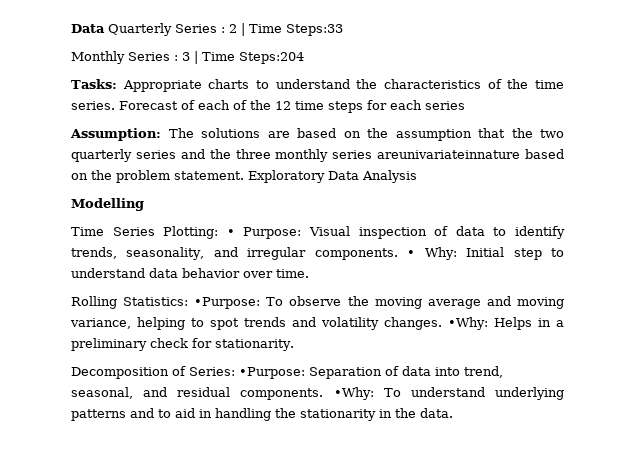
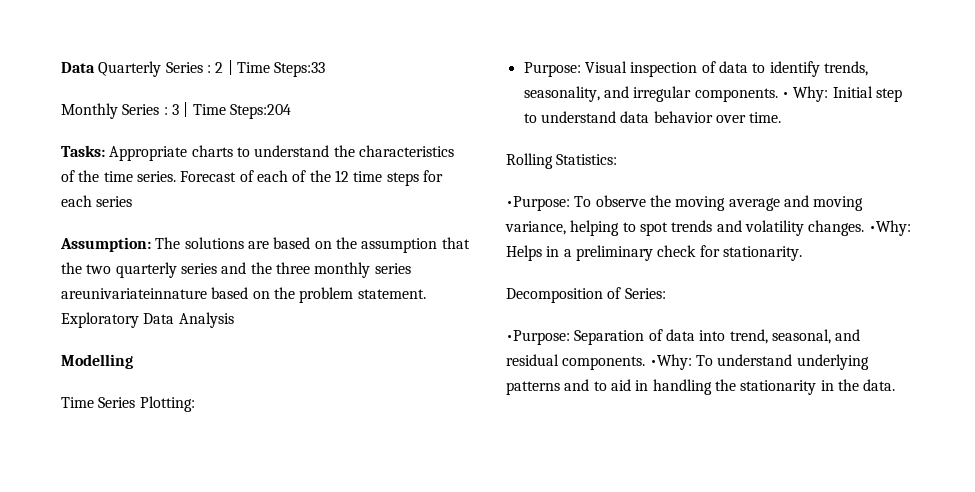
- Time Series Plotting: • Purpose: Visual inspection of data to identify trends, seasonality, and irregular components.
+ Time Series Plotting:
+ Purpose: Visual inspection of data to identify trends, seasonality, and irregular components.
- Rolling Statistics: •Purpose: To observe the moving average and moving variance, helping to spot trends and volatility changes.
+ Rolling Statistics:
+ •Purpose: To observe the moving average and moving variance, helping to spot trends and volatility changes.
- Decomposition of Series: •Purpose: Separation of data into trend, seasonal, and residual components.
+ Decomposition of Series:
+ •Purpose: Separation of data into trend, seasonal, and residual components.

